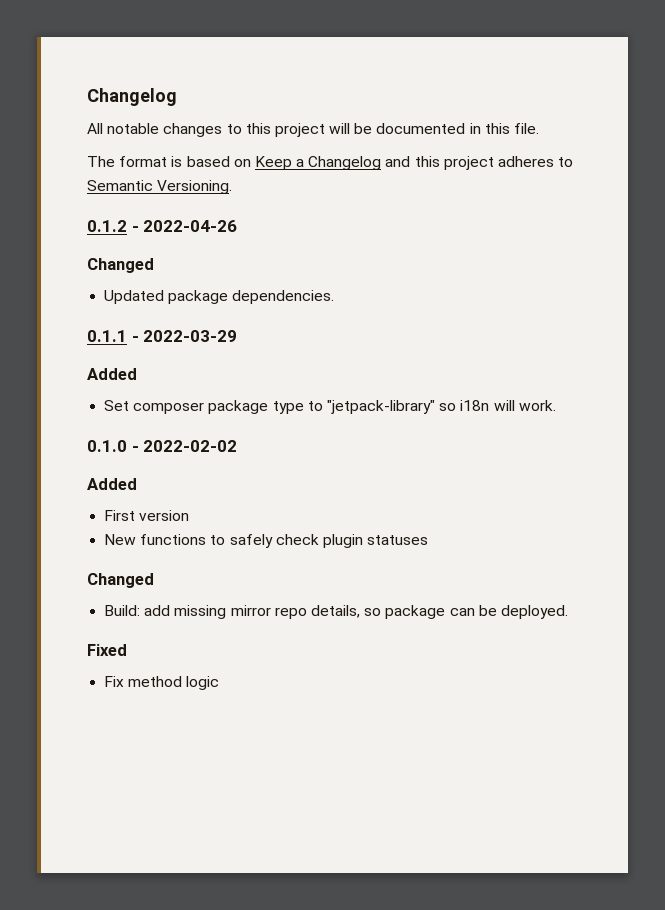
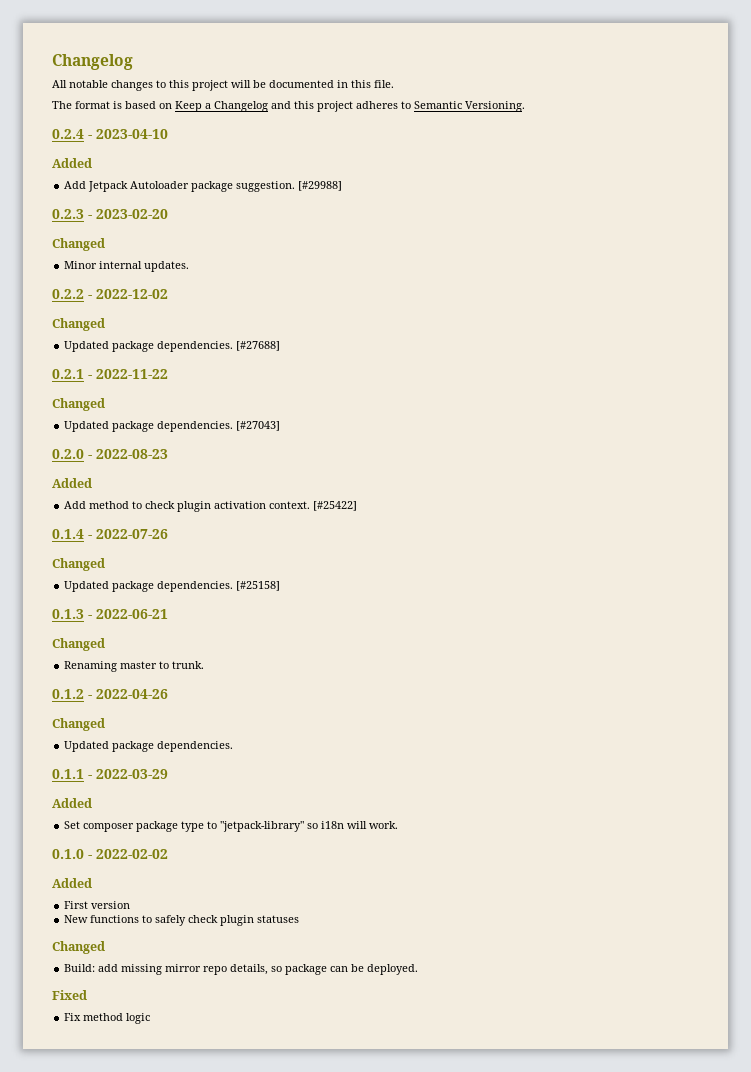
+ 0.2.4 - 2023-04-10
+ Added
+ Add Jetpack Autoloader package suggestion. [#29988]
+ 0.2.3 - 2023-02-20
+ Changed
+ Minor internal updates.
+ 0.2.2 - 2022-12-02
+ Changed
+ Updated package dependencies. [#27688]
+ 0.2.1 - 2022-11-22
+ Changed
+ Updated package dependencies. [#27043]
+ 0.2.0 - 2022-08-23
+ Added
+ Add method to check plugin activation context. [#25422]
+ 0.1.4 - 2022-07-26
+ Changed
+ Updated package dependencies. [#25158]
+ 0.1.3 - 2022-06-21
+ Changed
+ Renaming master to trunk.

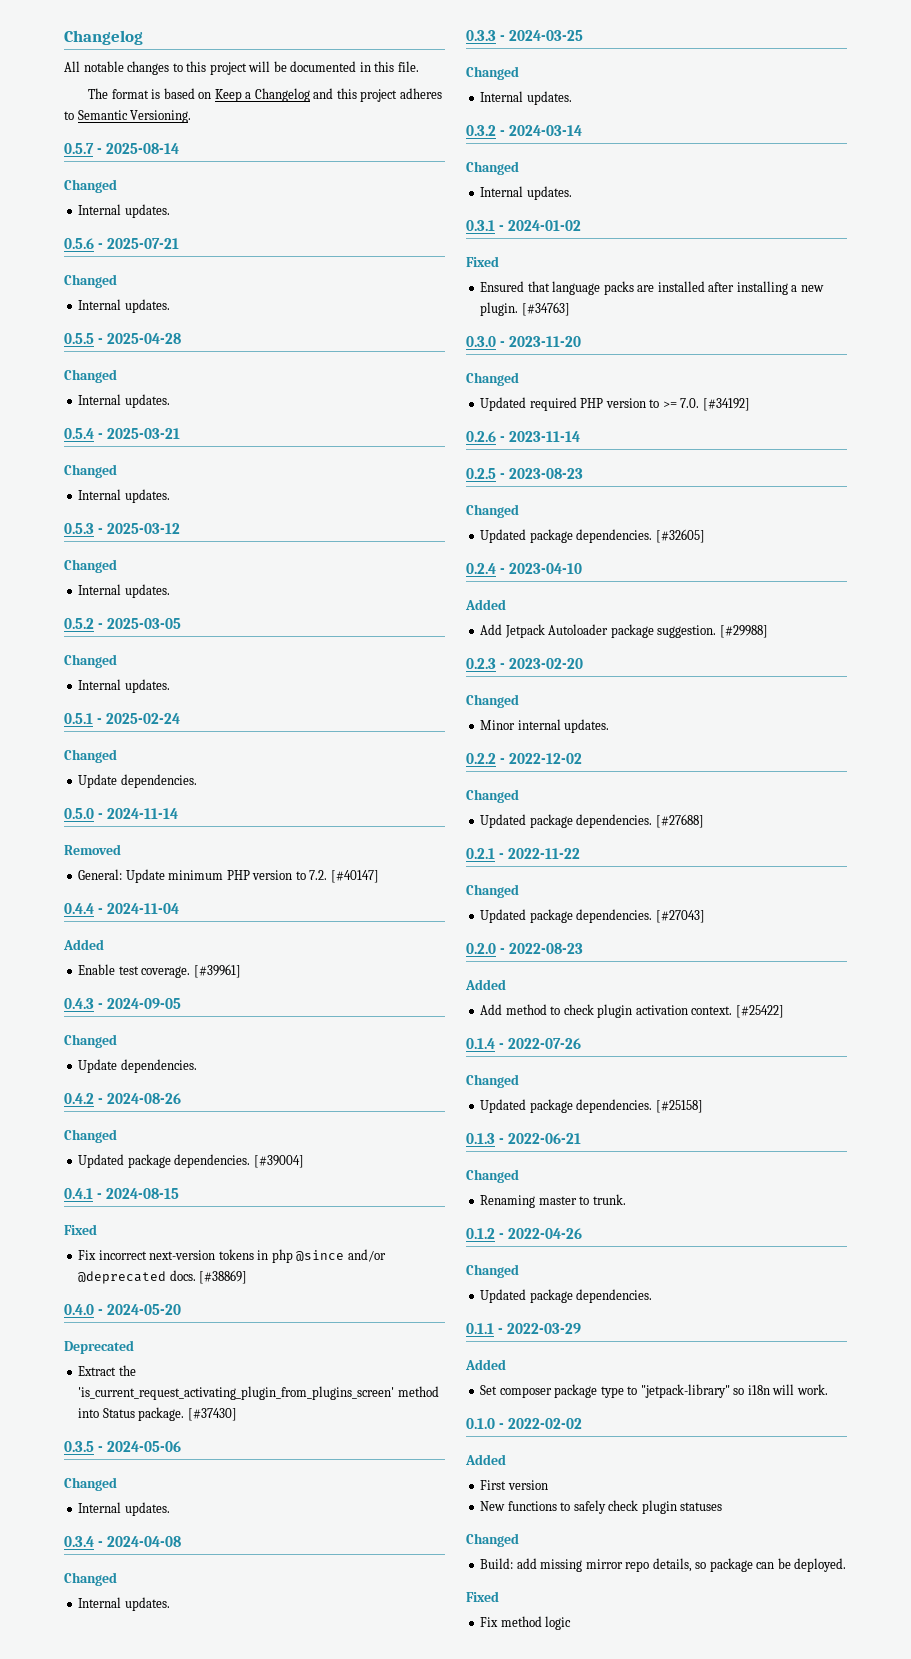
+ 0.5.7 - 2025-08-14
+ Changed
+ Internal updates.
+ 0.5.6 - 2025-07-21
+ Changed
+ Internal updates.
+ 0.5.5 - 2025-04-28
+ Changed
+ Internal updates.
+ 0.5.4 - 2025-03-21
+ Changed
+ Internal updates.
+ 0.5.3 - 2025-03-12
+ Changed
+ Internal updates.
+ 0.5.2 - 2025-03-05
+ Changed
+ Internal updates.
+ 0.5.1 - 2025-02-24
+ Changed
+ Update dependencies.
+ 0.5.0 - 2024-11-14
+ Removed
+ General: Update minimum PHP version to 7.2. [#40147]
+ 0.4.4 - 2024-11-04
+ Added
+ Enable test coverage. [#39961]
+ 0.4.3 - 2024-09-05
+ Changed
+ Update dependencies.
+ 0.4.2 - 2024-08-26
+ Changed
+ Updated package dependencies. [#39004]
+ 0.4.1 - 2024-08-15
+ Fixed
+ Fix incorrect next-version tokens in php @since and/or @deprecated docs. [#38869]
+ 0.4.0 - 2024-05-20
+ Deprecated
+ Extract the 'is_current_request_activating_plugin_from_plugins_screen' method into Status package. [#37430]
+ 0.3.5 - 2024-05-06
+ Changed
+ Internal updates.
+ 0.3.4 - 2024-04-08
+ Changed
+ Internal updates.
+ 0.3.3 - 2024-03-25
+ Changed
+ Internal updates.
+ 0.3.2 - 2024-03-14
+ Changed
+ Internal updates.
+ 0.3.1 - 2024-01-02
+ Fixed
+ Ensured that language packs are installed after installing a new plugin. [#34763]
+ 0.3.0 - 2023-11-20
+ Changed
+ Updated required PHP version to >= 7.0. [#34192]
+ 0.2.6 - 2023-11-14
+ 0.2.5 - 2023-08-23
+ Changed
+ Updated package dependencies. [#32605]

